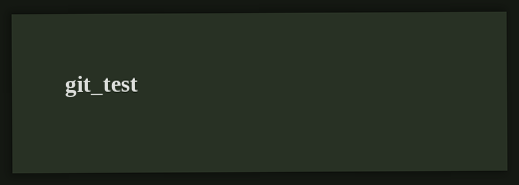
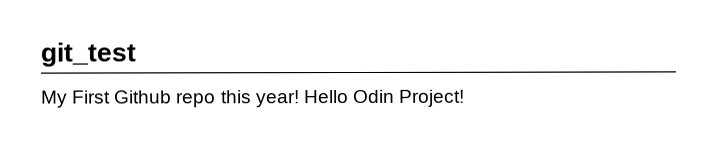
+ My First Github repo this year! Hello Odin Project!

